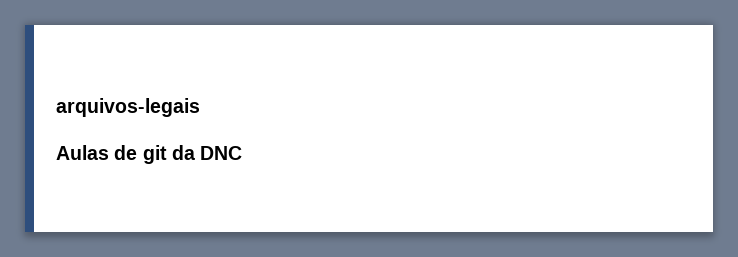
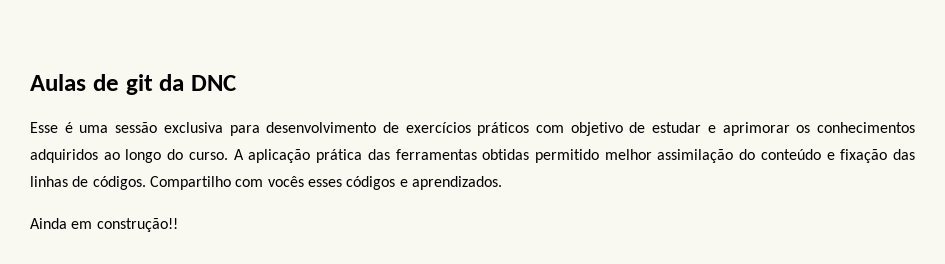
- arquivos-legais
+ Esse é uma sessão exclusiva para desenvolvimento de exercícios práticos com objetivo de estudar e aprimorar os conhecimentos adquiridos ao longo do curso. A aplicação prática das ferramentas obtidas permitido melhor assimilação do conteúdo e fixação das linhas de códigos. Compartilho com vocês esses códigos e aprendizados.
+ Ainda em construção!!

